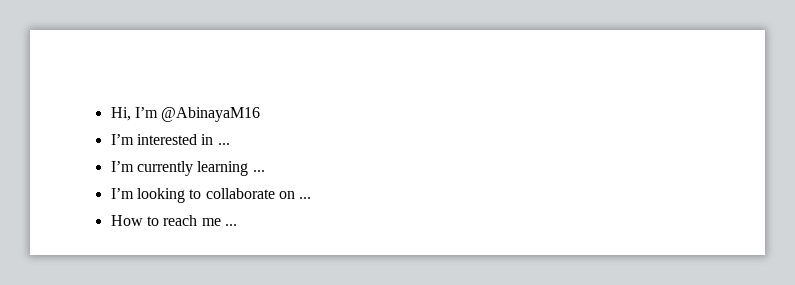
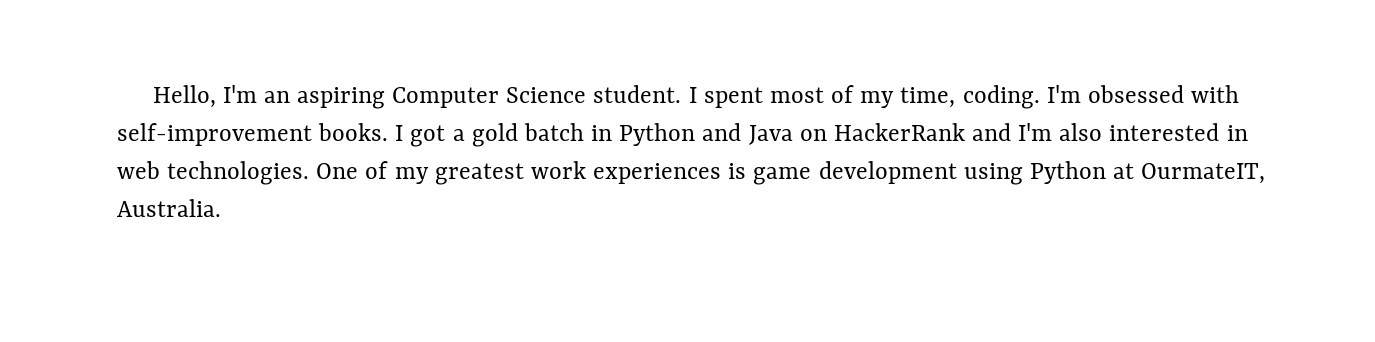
- Hi, I’m @AbinayaM16
- I’m interested in ...
- I’m currently learning ...
- I’m looking to collaborate on ...
- How to reach me ...
+ Hello, I'm an aspiring Computer Science student. I spent most of my time, coding. I'm obsessed with self-improvement books. I got a gold batch in Python and Java on HackerRank and I'm also interested in web technologies. One of my greatest work experiences is game development using Python at OurmateIT, Australia.

